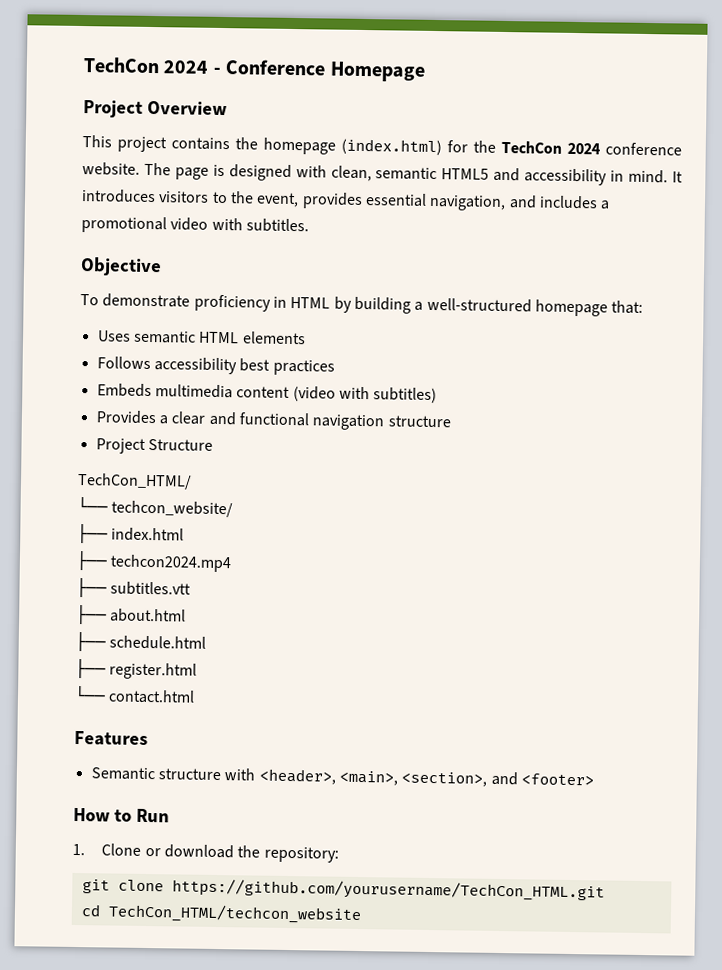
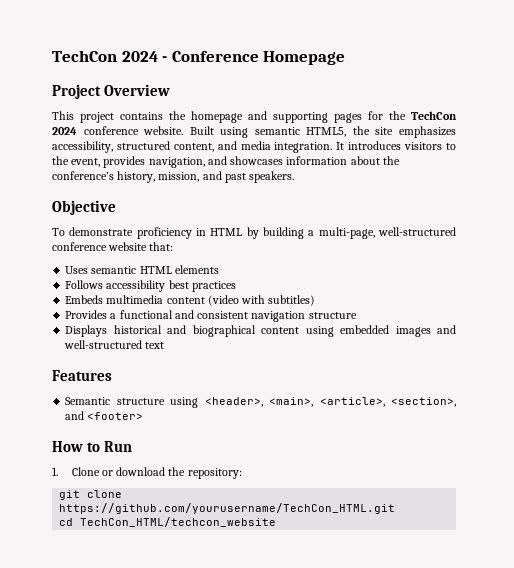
- This project contains the homepage (index.html) for the TechCon 2024 conference website.
+ This project contains the homepage and supporting pages for the TechCon 2024 conference website.
- The page is designed with clean, semantic HTML5 and accessibility in mind.
+ Built using semantic HTML5, the site emphasizes accessibility, structured content, and media integration.
- It introduces visitors to the event, provides essential navigation, and includes a promotional video with subtitles.
+ It introduces visitors to the event, provides navigation, and showcases information about the conference’s history, mission, and past speakers.
- To demonstrate proficiency in HTML by building a well-structured homepage that:
+ To demonstrate proficiency in HTML by building a multi-page, well-structured conference website that:
- Provides a clear and functional navigation structure
+ Provides a functional and consistent navigation structure
- Project Structure
- TechCon_HTML/
- └── techcon_website/
- ├── index.html
- ├── techcon2024.mp4
- ├── subtitles.vtt
- ├── about.html
- ├── schedule.html
- ├── register.html
- └── contact.html
+ Displays historical and biographical content using embedded images and well-structured text
- Semantic structure with <header>, <main>, <section>, and <footer>
+ Semantic structure using <header>, <main>, <article>, <section>, and <footer>

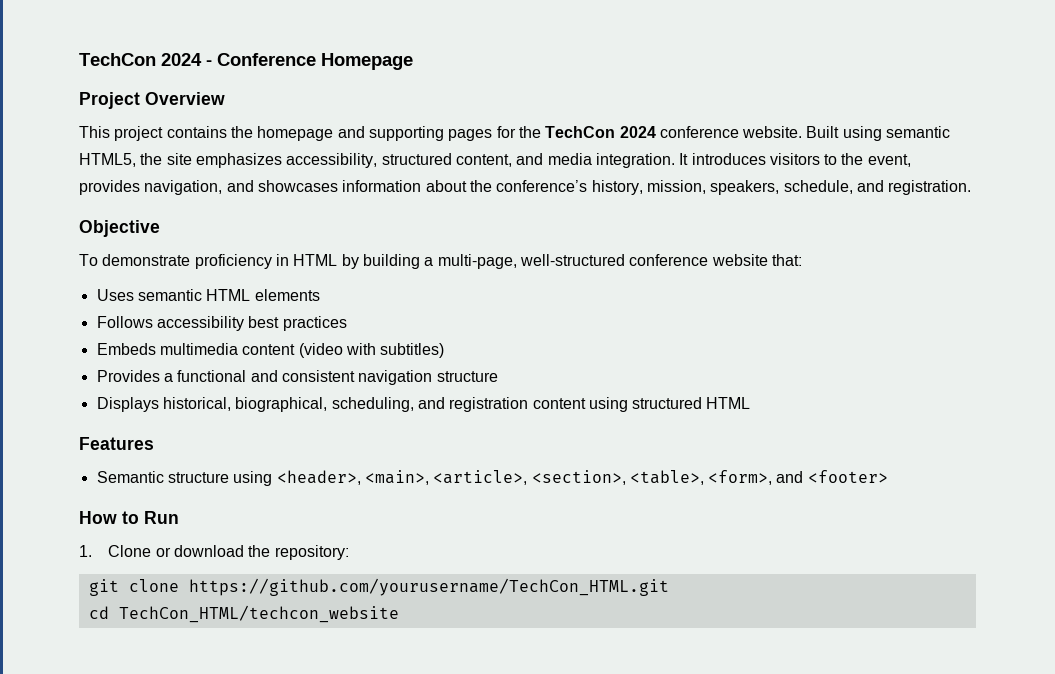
- It introduces visitors to the event, provides navigation, and showcases information about the conference’s history, mission, and past speakers.
+ It introduces visitors to the event, provides navigation, and showcases information about the conference’s history, mission, speakers, schedule, and registration.
- Displays historical and biographical content using embedded images and well-structured text
+ Displays historical, biographical, scheduling, and registration content using structured HTML
- Semantic structure using <header>, <main>, <article>, <section>, and <footer>
+ Semantic structure using <header>, <main>, <article>, <section>, <table>, <form>, and <footer>

